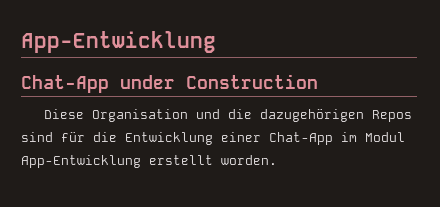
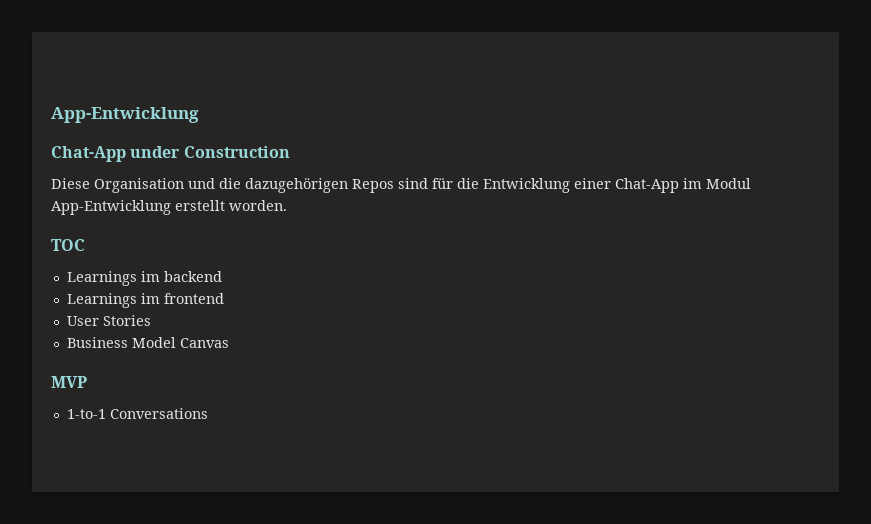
+ TOC
+ Learnings im backend
+ Learnings im frontend
+ User Stories
+ Business Model Canvas
+ MVP
+ 1-to-1 Conversations

